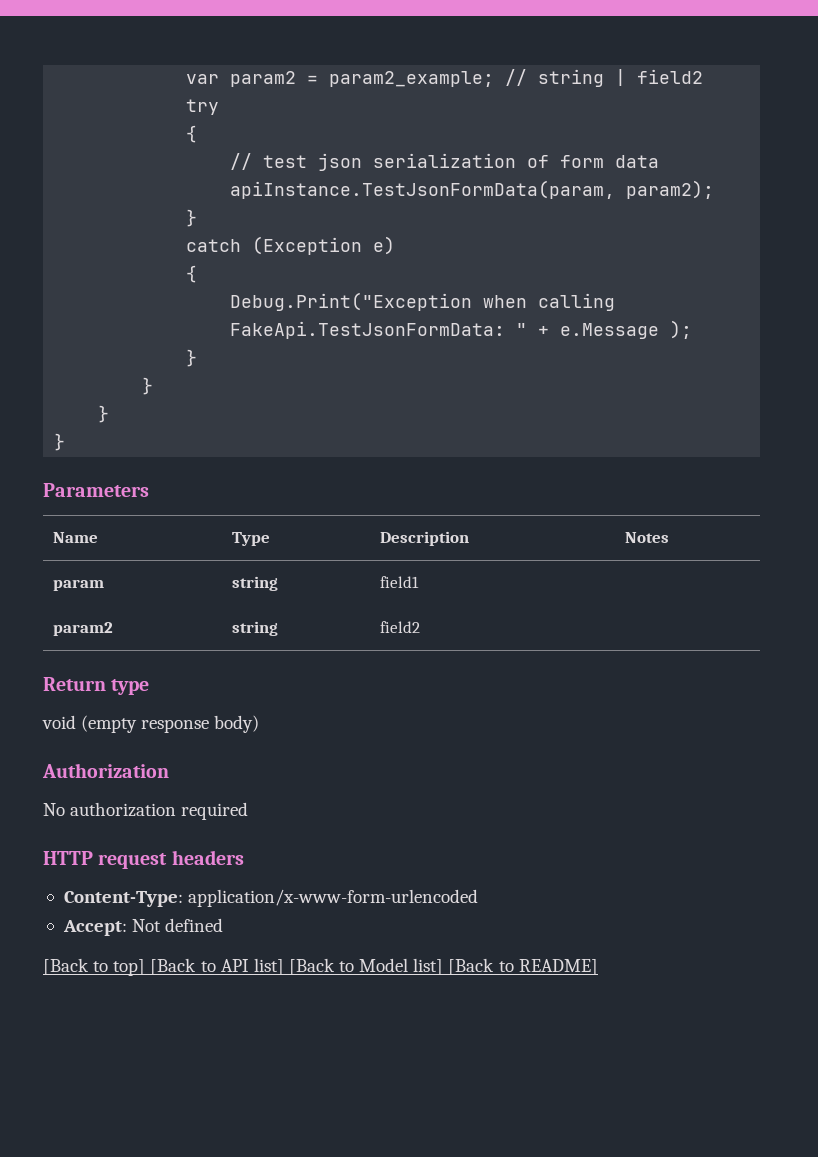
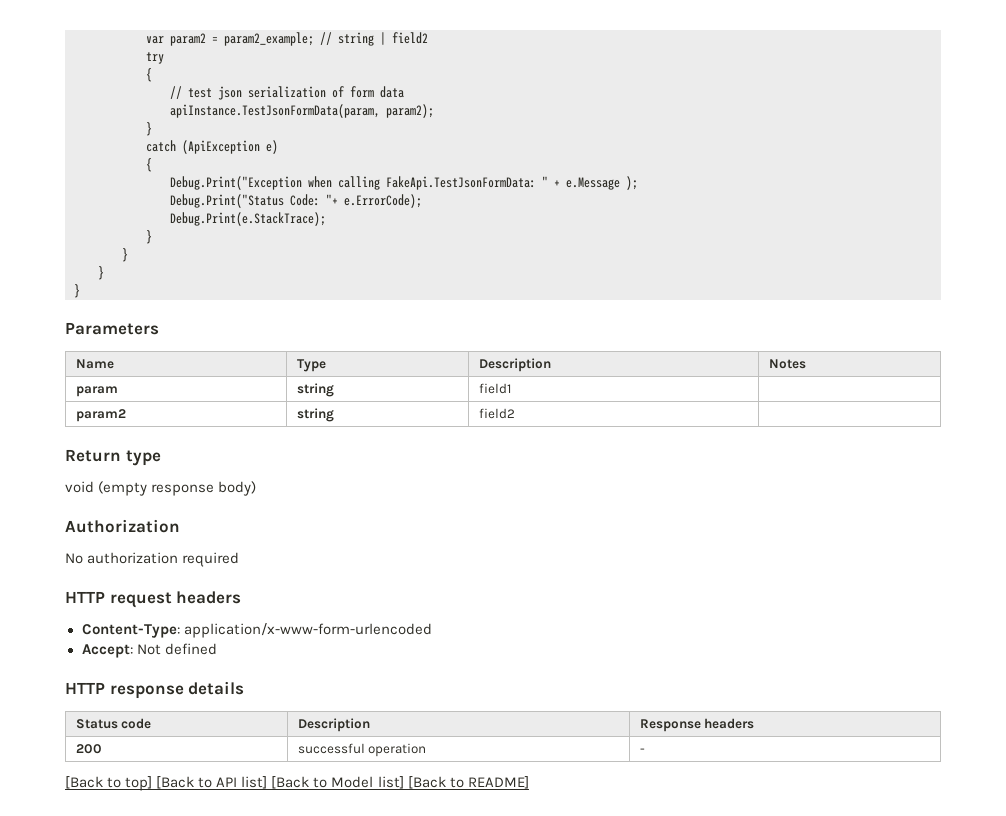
- catch (Exception e)
+ catch (ApiException e)
+ Debug.Print("Status Code: "+ e.ErrorCode);
+ Debug.Print(e.StackTrace);
+ HTTP response details
+ Status code | Description | Response headers
+ 200 | successful operation | -

